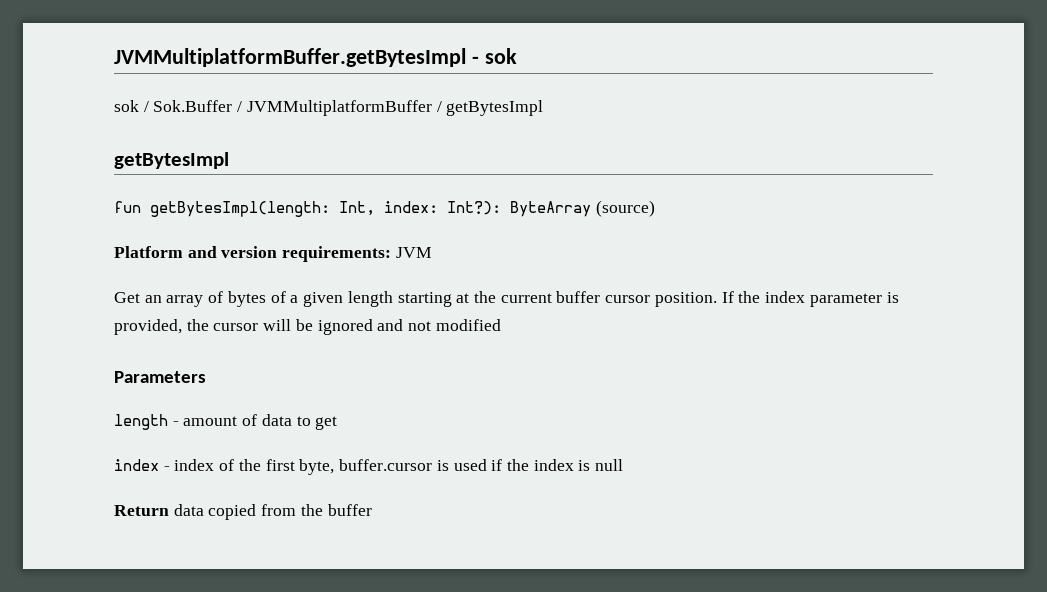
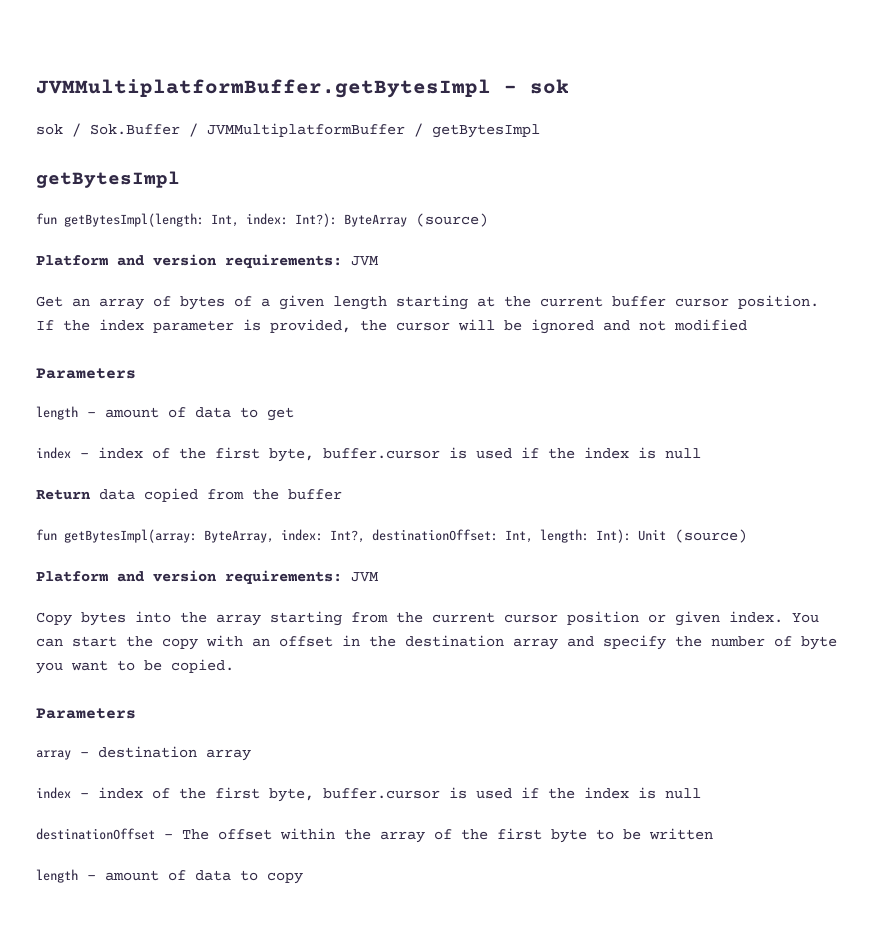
+ fun getBytesImpl(array: ByteArray, index: Int?, destinationOffset: Int, length: Int): Unit (source)
+ Platform and version requirements: JVM
+ Copy bytes into the array starting from the current cursor position or given index. You can start the copy with an offset in the destination array and specify the number of byte you want to be copied.
+ Parameters
+ array - destination array
+ index - index of the first byte, buffer.cursor is used if the index is null
+ destinationOffset - The offset within the array of the first byte to be written
+ length - amount of data to copy

